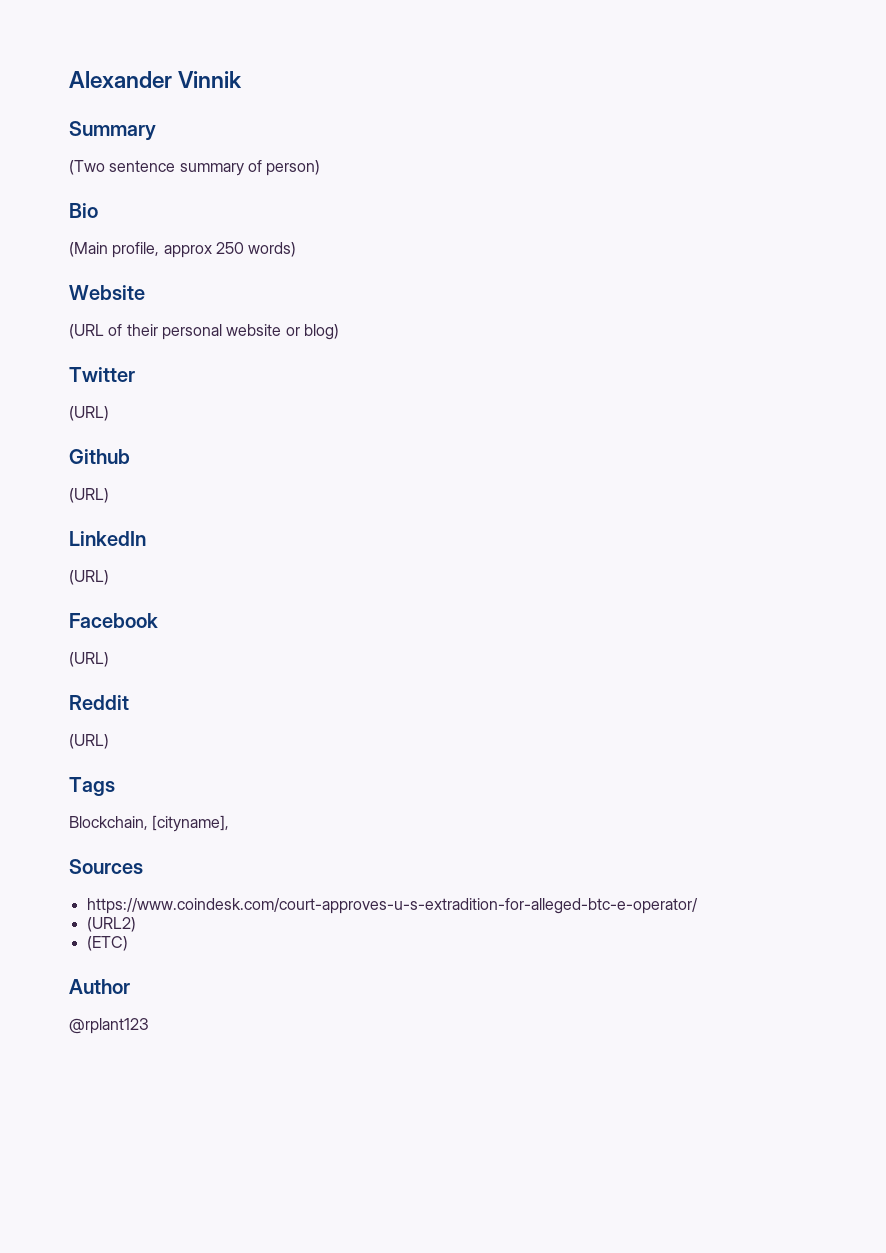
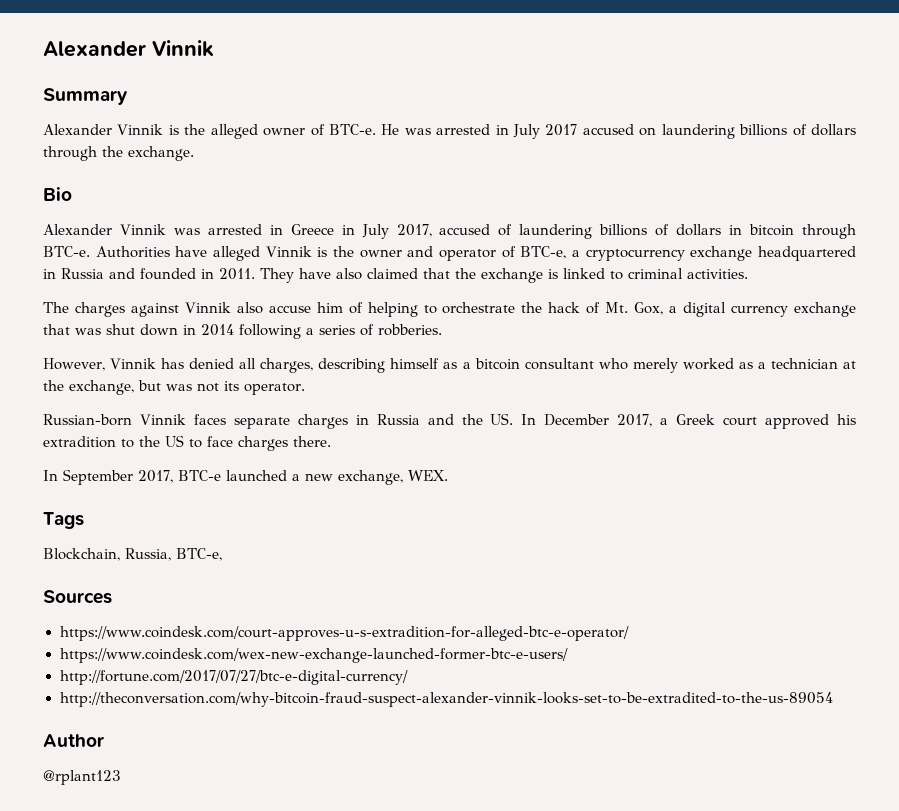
- (Two sentence summary of person)
+ Alexander Vinnik is the alleged owner of BTC-e. He was arrested in July 2017 accused on laundering billions of dollars through the exchange.
  Bio
- (Main profile, approx 250 words)
- Website
- (URL of their personal website or blog)
- Twitter
- (URL)
- Github
- (URL)
- LinkedIn
- (URL)
- Facebook
- (URL)
- Reddit
- (URL)
+ Alexander Vinnik was arrested in Greece in July 2017, accused of laundering billions of dollars in bitcoin through BTC-e. Authorities have alleged Vinnik is the owner and operator of BTC-e, a cryptocurrency exchange headquartered in Russia and founded in 2011. They have also claimed that the exchange is linked to criminal activities.
+ The charges against Vinnik also accuse him of helping to orchestrate the hack of Mt. Gox, a digital currency exchange that was shut down in 2014 following a series of robberies.
+ However, Vinnik has denied all charges, describing himself as a bitcoin consultant who merely worked as a technician at the exchange, but was not its operator.
+ Russian-born Vinnik faces separate charges in Russia and the US. In December 2017, a Greek court approved his extradition to the US to face charges there.
+ In September 2017, BTC-e launched a new exchange, WEX.
- Blockchain, [cityname],
+ Blockchain, Russia, BTC-e,
- (URL2)
- (ETC)
+ https://www.coindesk.com/wex-new-exchange-launched-former-btc-e-users/
+ http://fortune.com/2017/07/27/btc-e-digital-currency/
+ http://theconversation.com/why-bitcoin-fraud-suspect-alexander-vinnik-looks-set-to-be-extradited-to-the-us-89054

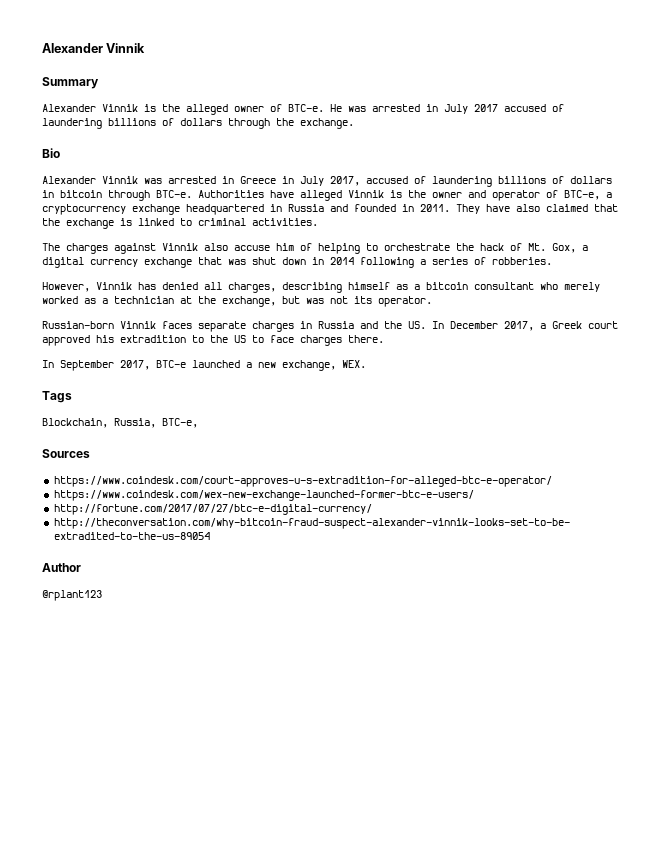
- He was arrested in July 2017 accused on laundering billions of dollars through the exchange.
+ He was arrested in July 2017 accused of laundering billions of dollars through the exchange.

